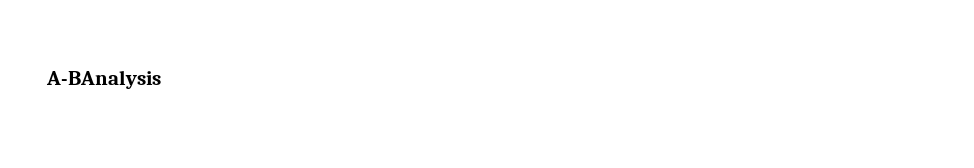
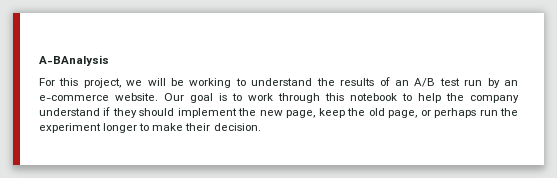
+ For this project, we will be working to understand the results of an A/B test run by an e-commerce website. Our goal is to work through this notebook to help the company understand if they should implement the new page, keep the old page, or perhaps run the experiment longer to make their decision.

